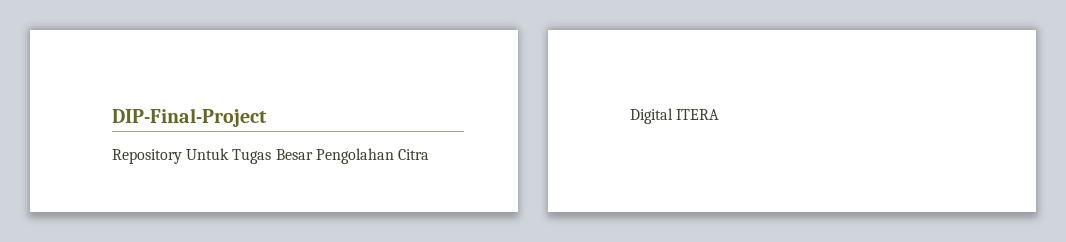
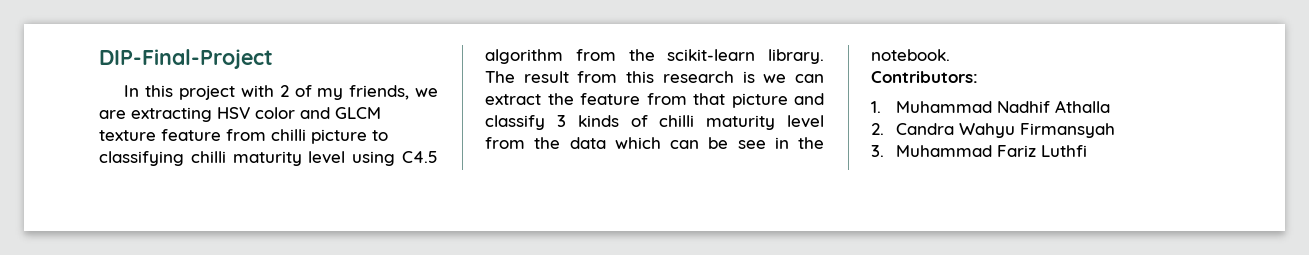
- Repository Untuk Tugas Besar Pengolahan Citra Digital ITERA
+ In this project with 2 of my friends, we are extracting HSV color and GLCM texture feature from chilli picture to classifying chilli maturity level using C4.5 algorithm from the scikit-learn library. The result from this research is we can extract the feature from that picture and classify 3 kinds of chilli maturity level from the data which can be see in the notebook.
+ Contributors:
+ 1. Muhammad Nadhif Athalla
+ 2. Candra Wahyu Firmansyah
+ 3. Muhammad Fariz Luthfi

